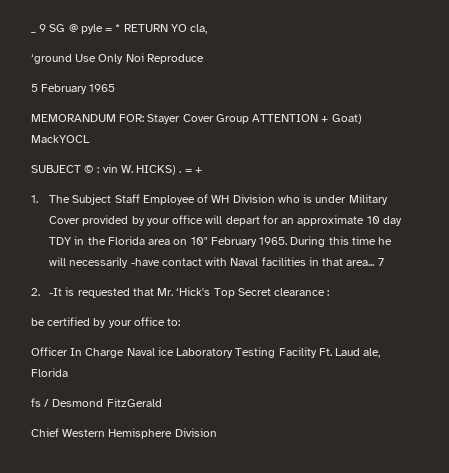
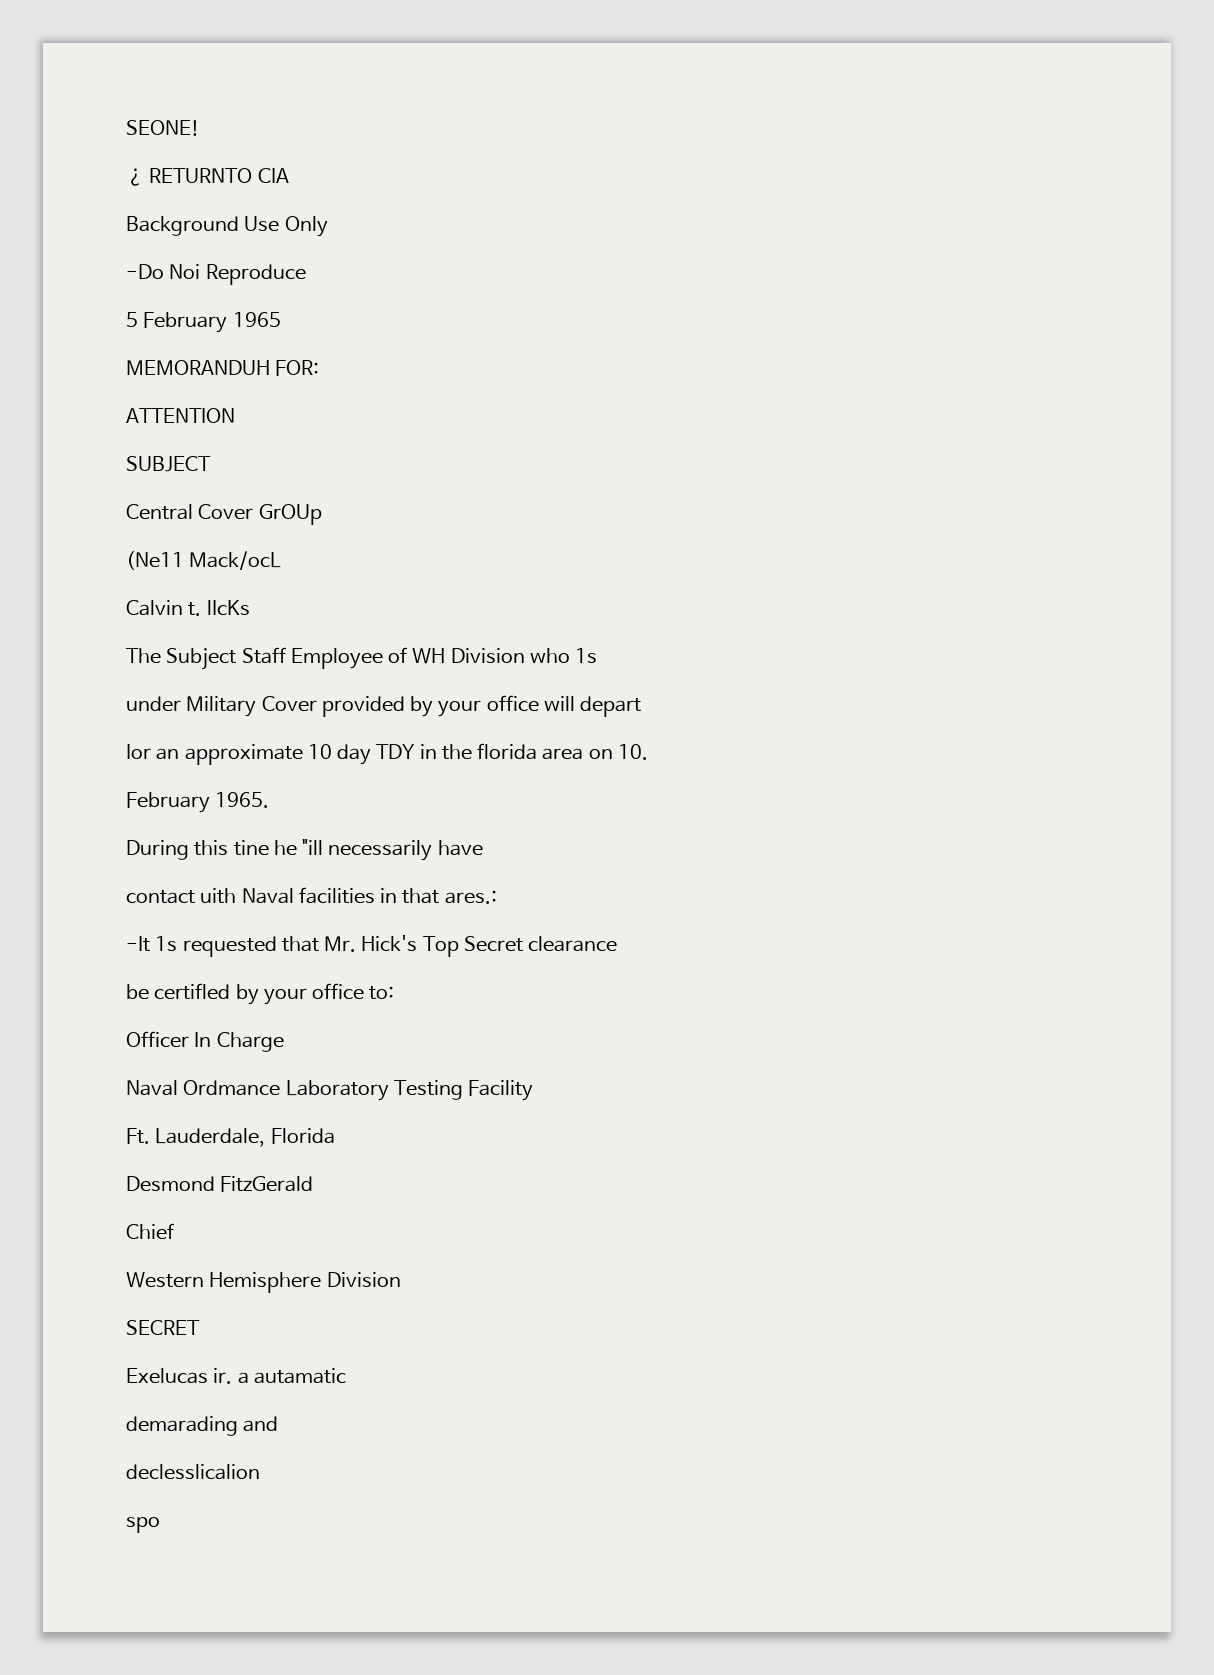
- _ 9 SG @ pyle = * RETURN YO cla,
- ‘ground Use Only Noi Reproduce
+ SEONE!
+ ¿ RETURNTO CIA
+ Background Use Only
+ -Do Noi Reproduce
- MEMORANDUM FOR: Stayer Cover Group ATTENTION + Goat) MackYOCL
- SUBJECT © : vin W. HICKS) . = +
- 1. The Subject Staff Employee of WH Division who is under Military Cover provided by your office will depart for an approximate 10 day TDY in the Florida area on 10" February 1965. During this time he will necessarily -have contact with Naval facilities in that area... 7
- 2. -It is requested that Mr. ‘Hick's Top Secret clearance :
+ MEMORANDUH FOR:
+ ATTENTION
+ SUBJECT
+ Central Cover GrOUp
+ (Ne11 Mack/ocL
+ Calvin t. lIcKs
+ The Subject Staff Employee of WH Division who 1s
+ under Military Cover provided by your office will depart
+ Ior an approximate 10 day TDY in the florida area on 10.
+ February 1965.
+ During this tine he "ill necessarily have
+ contact uith Naval facilities in that ares.:
+ -It 1s requested that Mr. Hick's Top Secret clearance
- be certified by your office to:
+ be certifled by your office to:
- Officer In Charge Naval ice Laboratory Testing Facility Ft. Laud ale, Florida
+ Officer In Charge
+ Naval Ordmance Laboratory Testing Facility
+ Ft. Lauderdale, Florida
- fs / Desmond FitzGerald
+ Desmond FitzGerald
- Chief Western Hemisphere Division
+ Chief
+ Western Hemisphere Division
+ SECRET
+ Exelucas ir. a autamatic
+ demarading and
+ declesslicalion
+ spo

